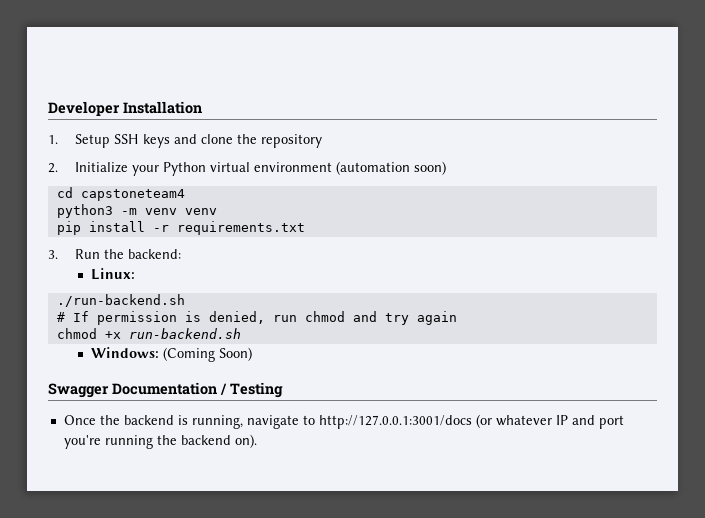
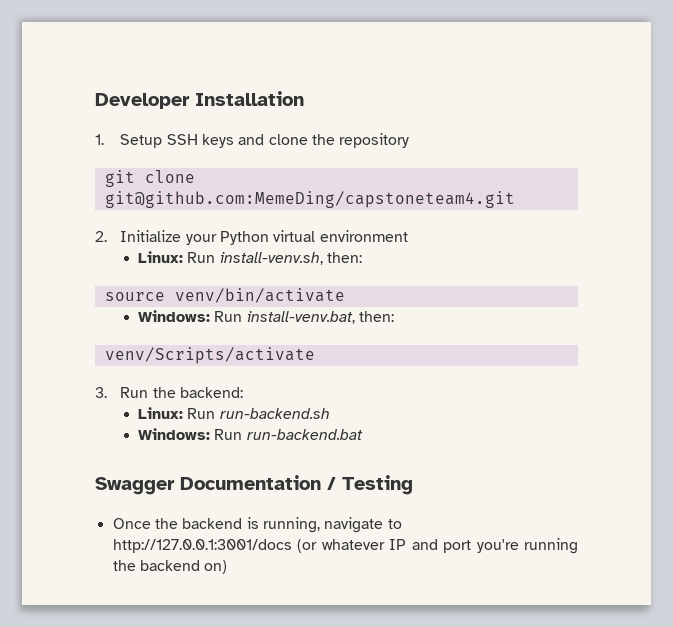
+ git clone git@github.com:MemeDing/capstoneteam4.git
- 2. Initialize your Python virtual environment (automation soon)
- cd capstoneteam4
- python3 -m venv venv
- pip install -r requirements.txt
+ 2. Initialize your Python virtual environment
+ Linux: Run install-venv.sh, then:
+ source venv/bin/activate
+ Windows: Run install-venv.bat, then:
+ venv/Scripts/activate
- Linux:
- ./run-backend.sh
- # If permission is denied, run chmod and try again
- chmod +x run-backend.sh
+ Linux: Run run-backend.sh
- Windows: (Coming Soon)
+ Windows: Run run-backend.bat
- Once the backend is running, navigate to http://127.0.0.1:3001/docs (or whatever IP and port you're running the backend on).
+ Once the backend is running, navigate to http://127.0.0.1:3001/docs (or whatever IP and port you're running the backend on)

